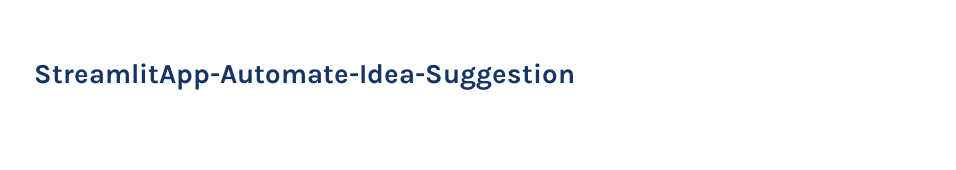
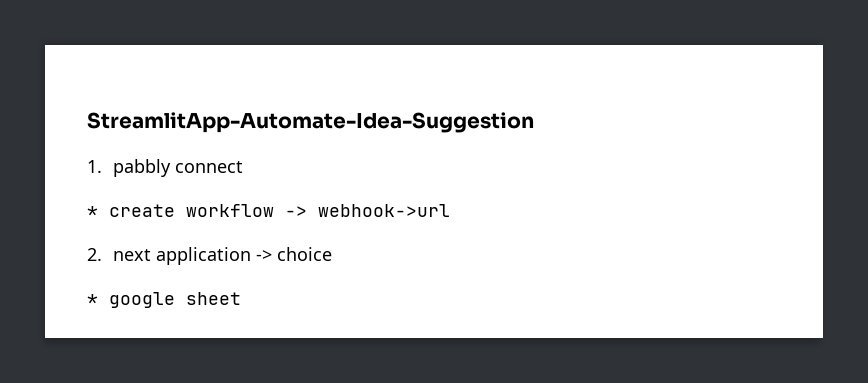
+ 1. pabbly connect
+ * create workflow -> webhook->url
+ 2. next application -> choice
+ * google sheet

